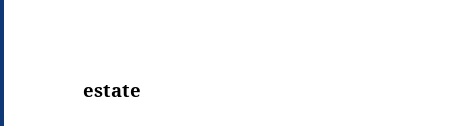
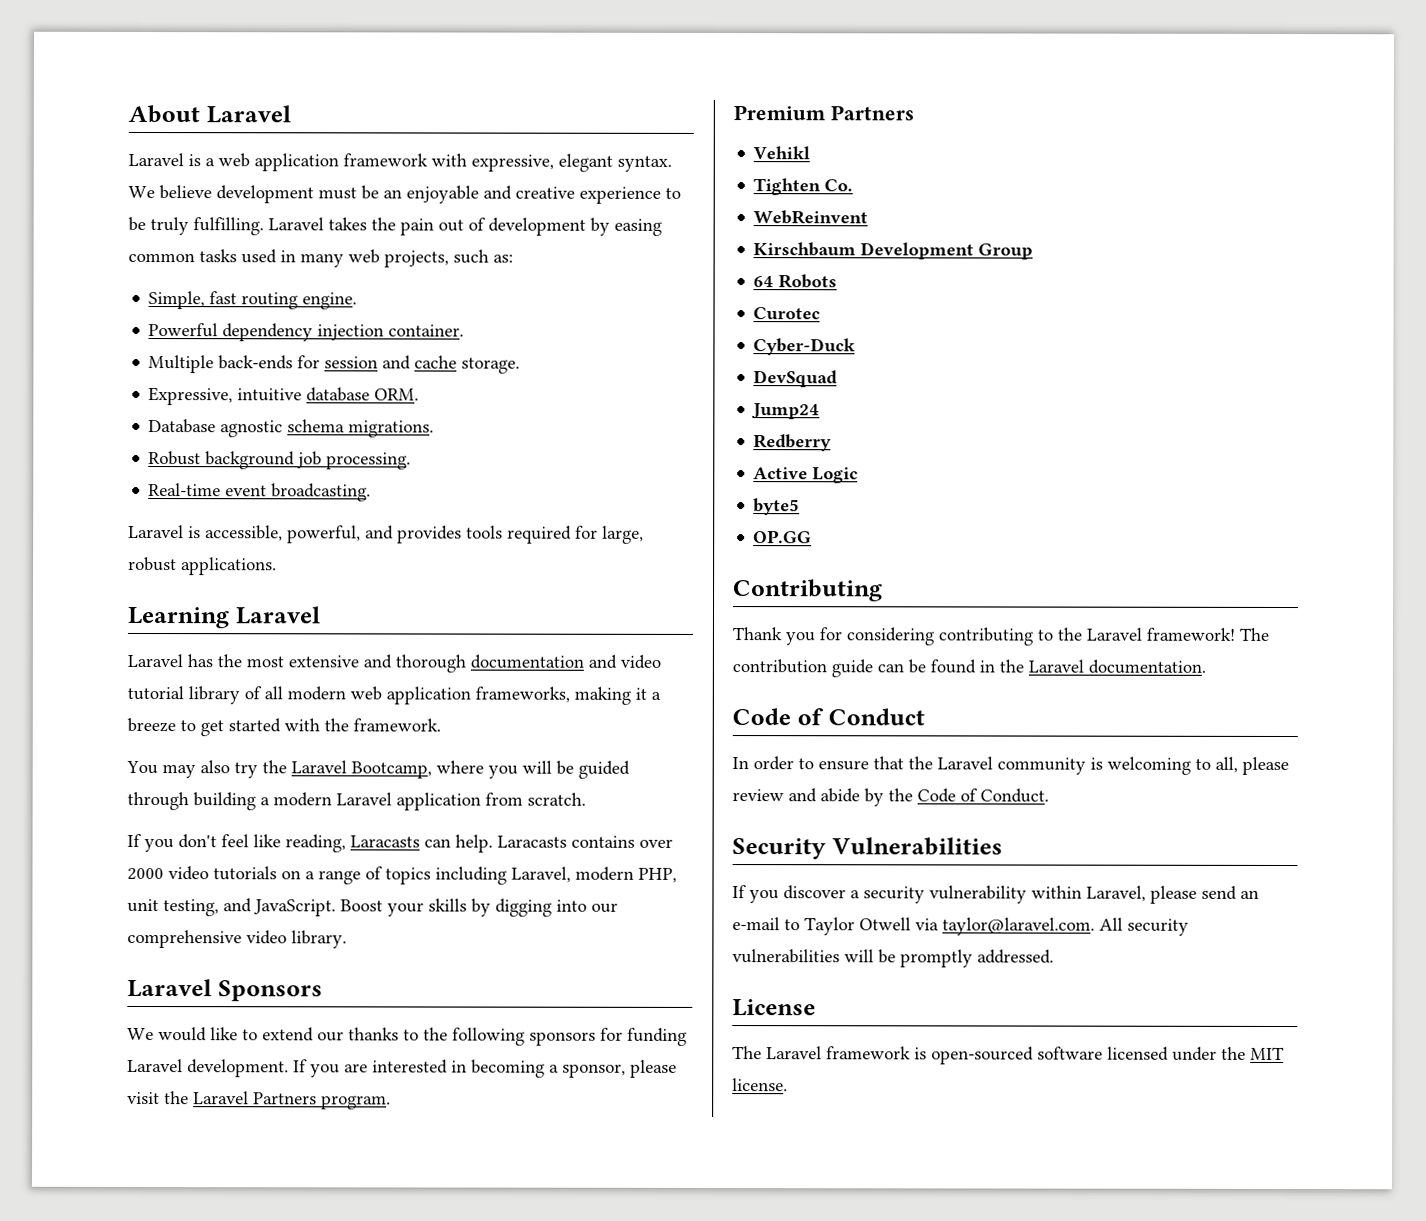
- estate
+ About Laravel
+ Laravel is a web application framework with expressive, elegant syntax. We believe development must be an enjoyable and creative experience to be truly fulfilling. Laravel takes the pain out of development by easing common tasks used in many web projects, such as:
+ Simple, fast routing engine.
+ Powerful dependency injection container.
+ Multiple back-ends for session and cache storage.
+ Expressive, intuitive database ORM.
+ Database agnostic schema migrations.
+ Robust background job processing.
+ Real-time event broadcasting.
+ Laravel is accessible, powerful, and provides tools required for large, robust applications.
+ Learning Laravel
+ Laravel has the most extensive and thorough documentation and video tutorial library of all modern web application frameworks, making it a breeze to get started with the framework.
+ You may also try the Laravel Bootcamp, where you will be guided through building a modern Laravel application from scratch.
+ If you don't feel like reading, Laracasts can help. Laracasts contains over 2000 video tutorials on a range of topics including Laravel, modern PHP, unit testing, and JavaScript. Boost your skills by digging into our comprehensive video library.
+ Laravel Sponsors
+ We would like to extend our thanks to the following sponsors for funding Laravel development. If you are interested in becoming a sponsor, please visit the Laravel Partners program.
+ Premium Partners
+ Vehikl
+ Tighten Co.
+ WebReinvent
+ Kirschbaum Development Group
+ 64 Robots
+ Curotec
+ Cyber-Duck
+ DevSquad
+ Jump24
+ Redberry
+ Active Logic
+ byte5
+ OP.GG
+ Contributing
+ Thank you for considering contributing to the Laravel framework! The contribution guide can be found in the Laravel documentation.
+ Code of Conduct
+ In order to ensure that the Laravel community is welcoming to all, please review and abide by the Code of Conduct.
+ Security Vulnerabilities
+ If you discover a security vulnerability within Laravel, please send an e-mail to Taylor Otwell via taylor@laravel.com. All security vulnerabilities will be promptly addressed.
+ License
+ The Laravel framework is open-sourced software licensed under the MIT license.

